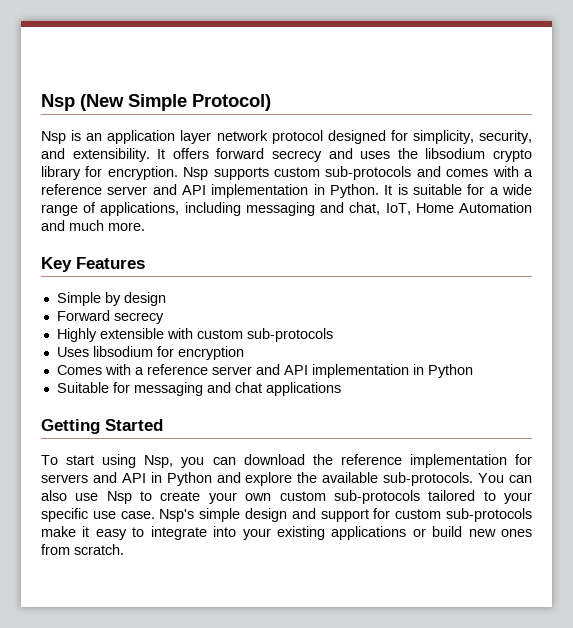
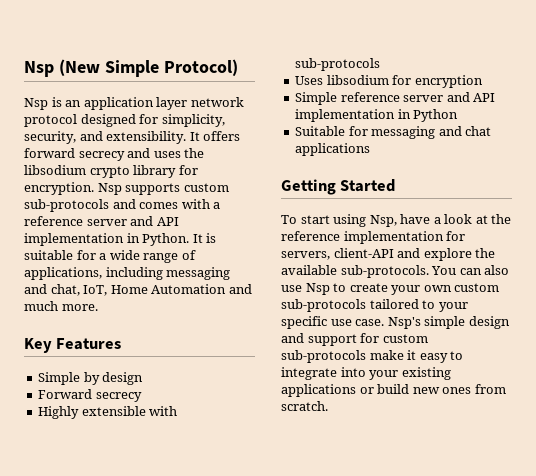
- Highly extensible with custom sub-protocols
+ Highly extensible with sub-protocols
- Comes with a reference server and API implementation in Python
+ Simple reference server and API implementation in Python
- To start using Nsp, you can download the reference implementation for servers and API in Python and explore the available sub-protocols.
+ To start using Nsp, have a look at the reference implementation for servers, client-API and explore the available sub-protocols.

